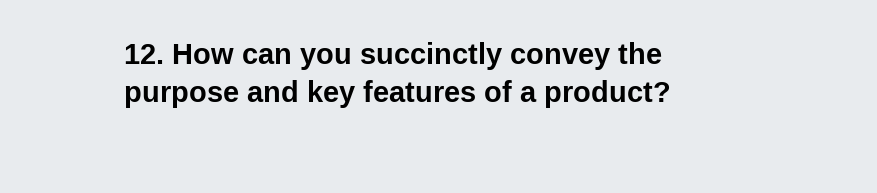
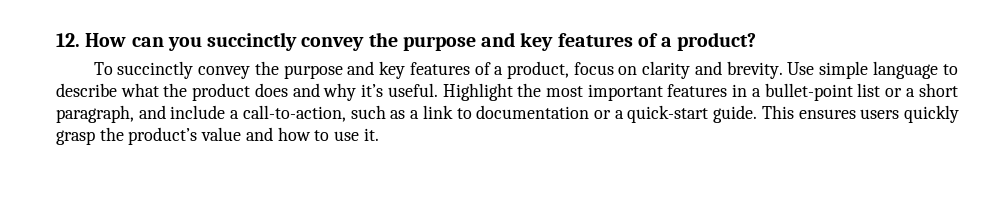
+ To succinctly convey the purpose and key features of a product, focus on clarity and brevity. Use simple language to describe what the product does and why it’s useful. Highlight the most important features in a bullet-point list or a short paragraph, and include a call-to-action, such as a link to documentation or a quick-start guide. This ensures users quickly grasp the product’s value and how to use it.

